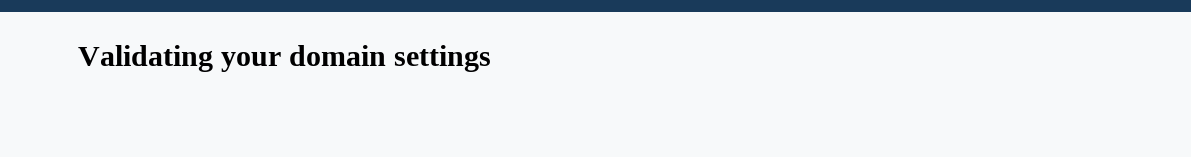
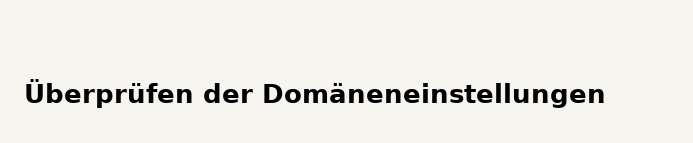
- Validating your domain settings
+ Überprüfen der Domäneneinstellungen

